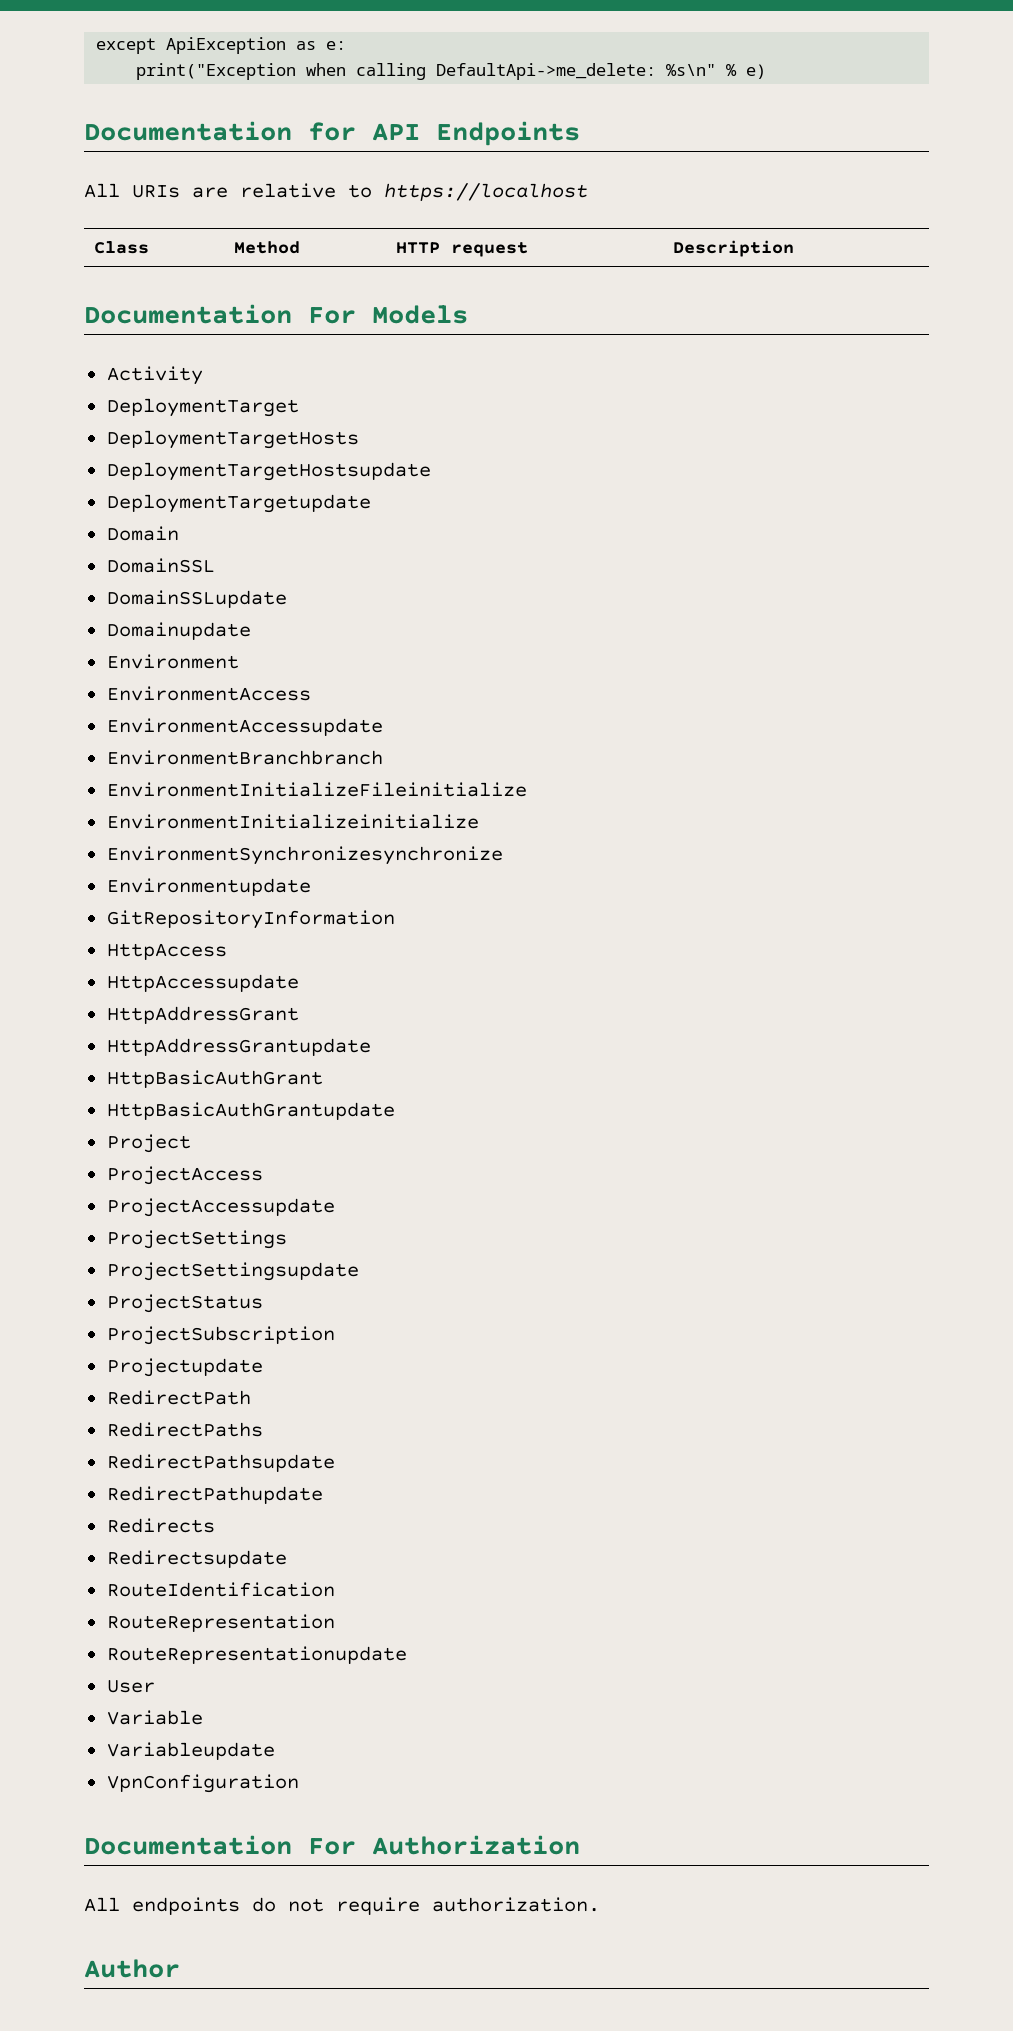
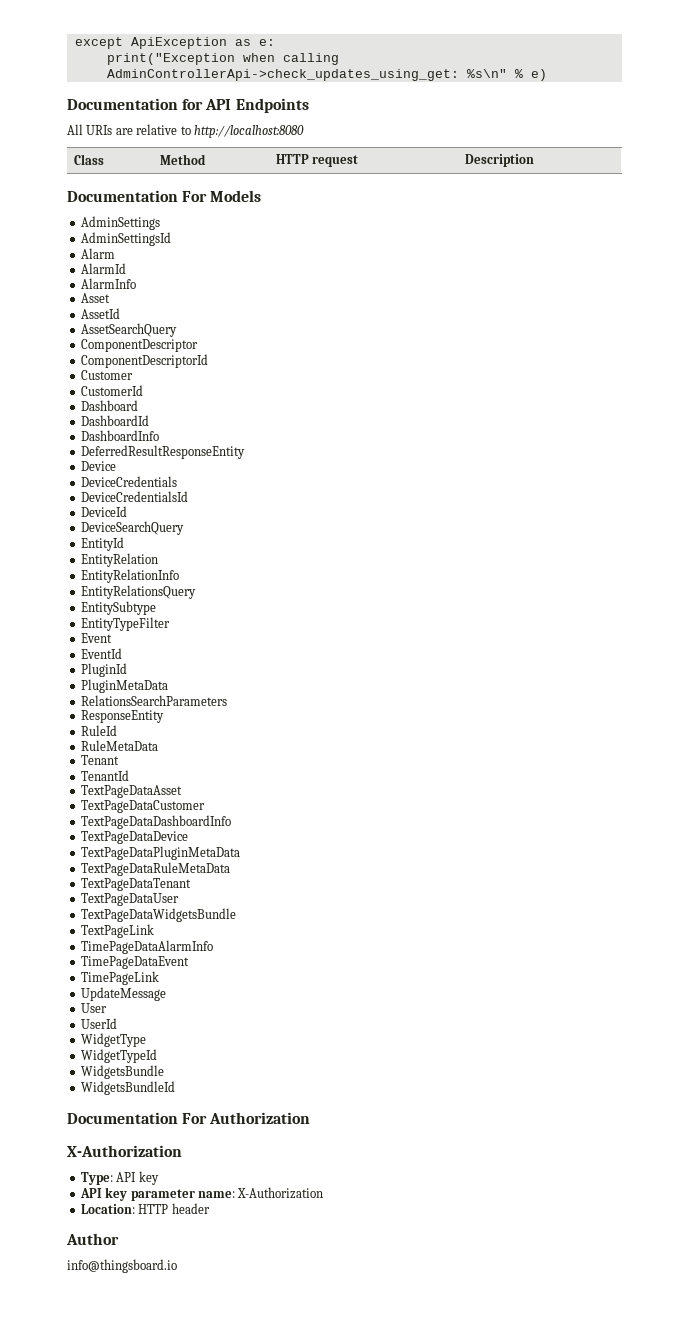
- print("Exception when calling DefaultApi->me_delete: %s\n" % e)
+ print("Exception when calling AdminControllerApi->check_updates_using_get: %s\n" % e)
- All URIs are relative to https://localhost
+ All URIs are relative to http://localhost:8080
- Activity
- DeploymentTarget
- DeploymentTargetHosts
- DeploymentTargetHostsupdate
- DeploymentTargetupdate
- Domain
- DomainSSL
- DomainSSLupdate
- Domainupdate
- Environment
- EnvironmentAccess
- EnvironmentAccessupdate
- EnvironmentBranchbranch
- EnvironmentInitializeFileinitialize
- EnvironmentInitializeinitialize
- EnvironmentSynchronizesynchronize
- Environmentupdate
- GitRepositoryInformation
- HttpAccess
- HttpAccessupdate
- HttpAddressGrant
- HttpAddressGrantupdate
- HttpBasicAuthGrant
- HttpBasicAuthGrantupdate
- Project
- ProjectAccess
- ProjectAccessupdate
- ProjectSettings
- ProjectSettingsupdate
- ProjectStatus
- ProjectSubscription
- Projectupdate
- RedirectPath
- RedirectPaths
- RedirectPathsupdate
- RedirectPathupdate
- Redirects
- Redirectsupdate
- RouteIdentification
- RouteRepresentation
- RouteRepresentationupdate
+ AdminSettings
+ AdminSettingsId
+ Alarm
+ AlarmId
+ AlarmInfo
+ Asset
+ AssetId
+ AssetSearchQuery
+ ComponentDescriptor
+ ComponentDescriptorId
+ Customer
+ CustomerId
+ Dashboard
+ DashboardId
+ DashboardInfo
+ DeferredResultResponseEntity
+ Device
+ DeviceCredentials
+ DeviceCredentialsId
+ DeviceId
+ DeviceSearchQuery
+ EntityId
+ EntityRelation
+ EntityRelationInfo
+ EntityRelationsQuery
+ EntitySubtype
+ EntityTypeFilter
+ Event
+ EventId
+ PluginId
+ PluginMetaData
+ RelationsSearchParameters
+ ResponseEntity
+ RuleId
+ RuleMetaData
+ Tenant
+ TenantId
+ TextPageDataAsset
+ TextPageDataCustomer
+ TextPageDataDashboardInfo
+ TextPageDataDevice
+ TextPageDataPluginMetaData
+ TextPageDataRuleMetaData
+ TextPageDataTenant
+ TextPageDataUser
+ TextPageDataWidgetsBundle
+ TextPageLink
+ TimePageDataAlarmInfo
+ TimePageDataEvent
+ TimePageLink
+ UpdateMessage
  User
- Variable
- Variableupdate
- VpnConfiguration
+ UserId
+ WidgetType
+ WidgetTypeId
+ WidgetsBundle
+ WidgetsBundleId
  Documentation For Authorization
- All endpoints do not require authorization.
+ X-Authorization
+ Type: API key
+ API key parameter name: X-Authorization
+ Location: HTTP header
+ info@thingsboard.io

